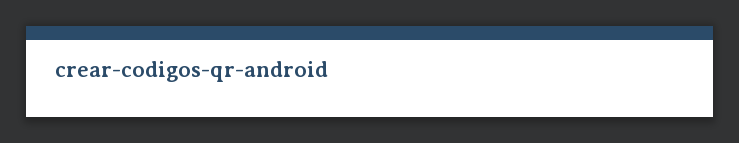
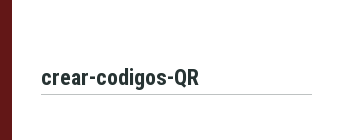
- crear-codigos-qr-android
+ crear-codigos-QR

